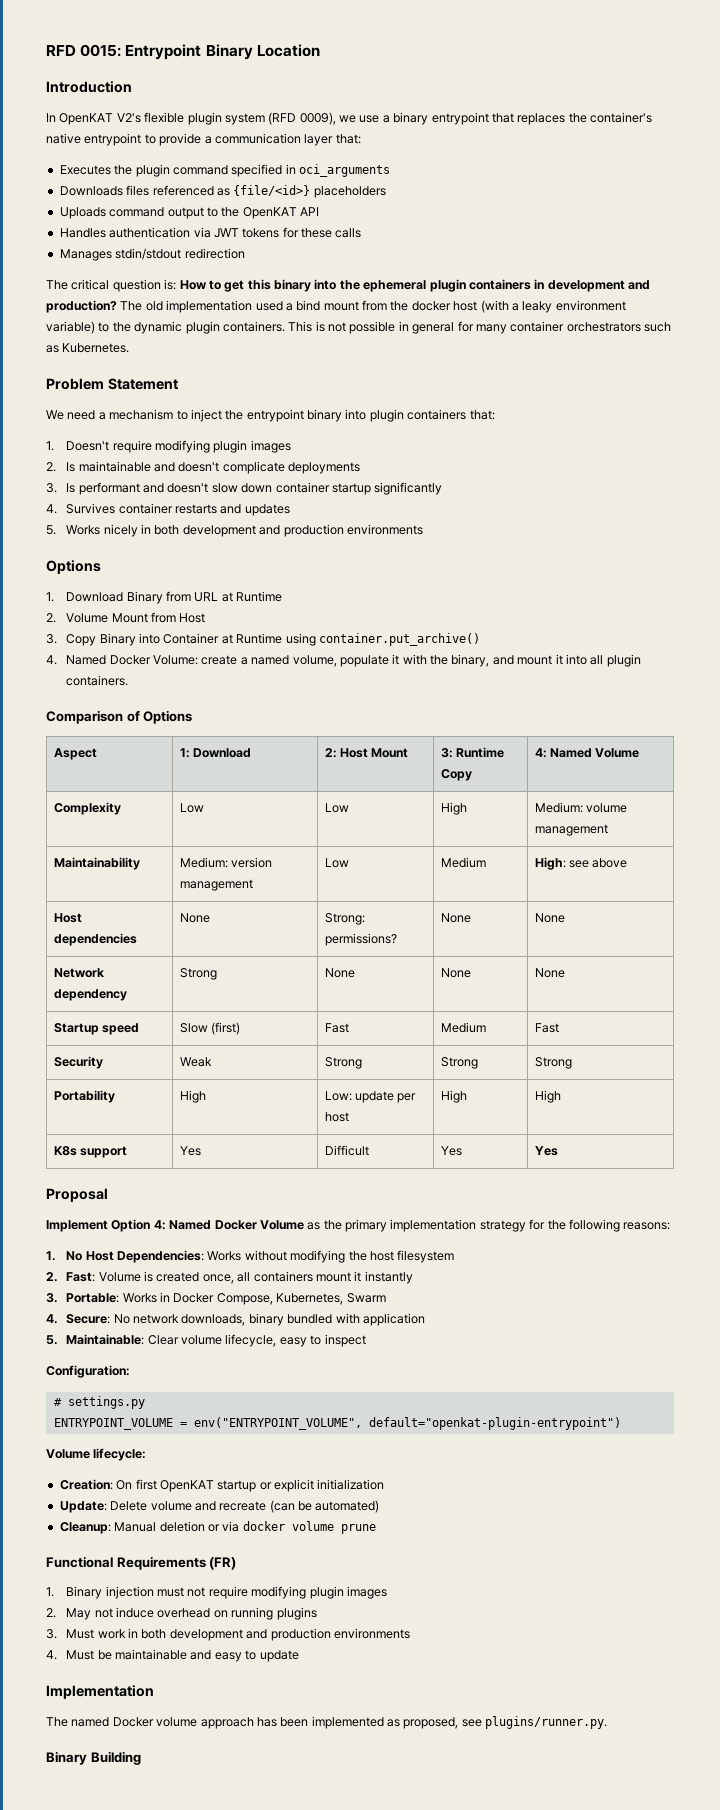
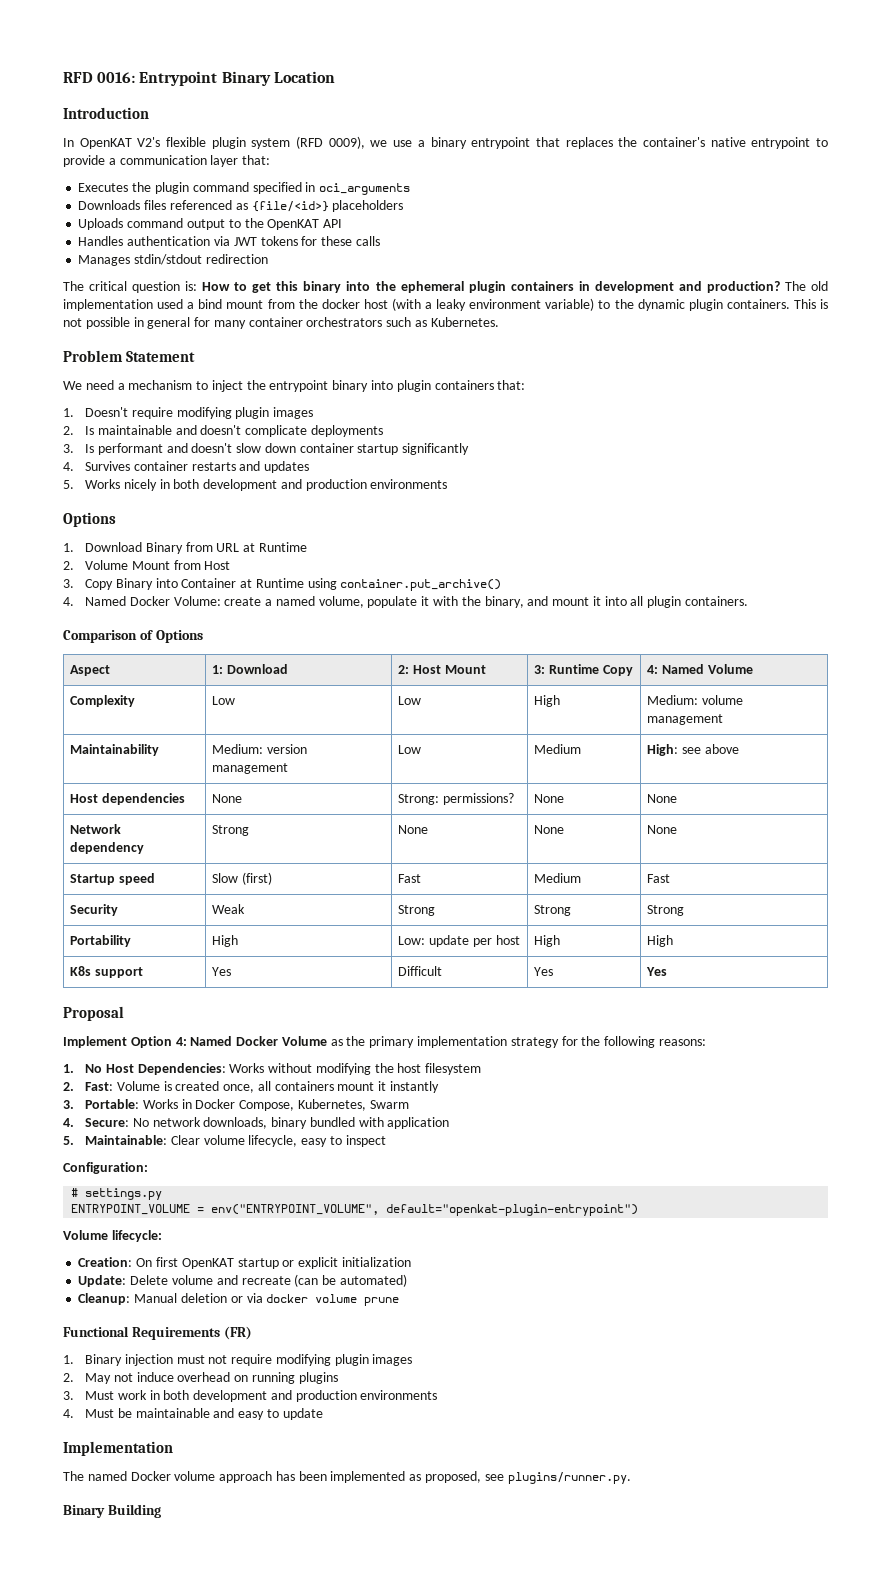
- RFD 0015: Entrypoint Binary Location
+ RFD 0016: Entrypoint Binary Location

